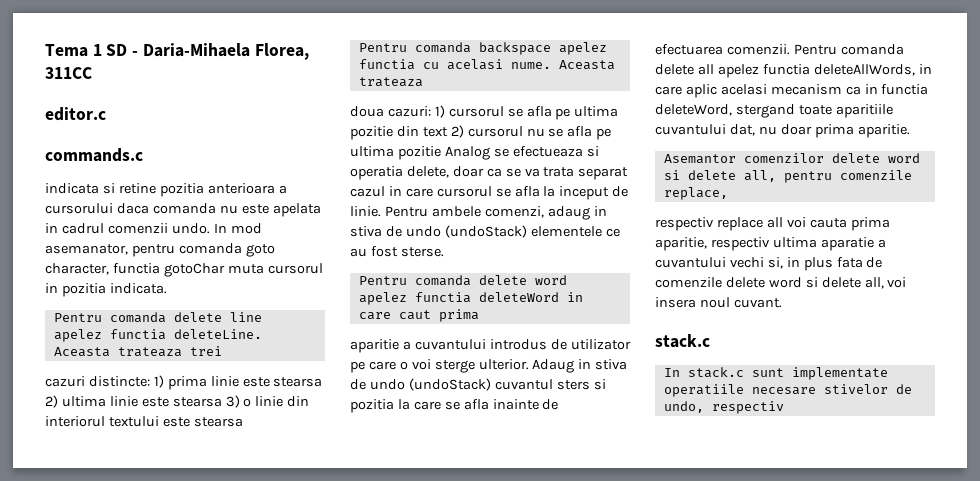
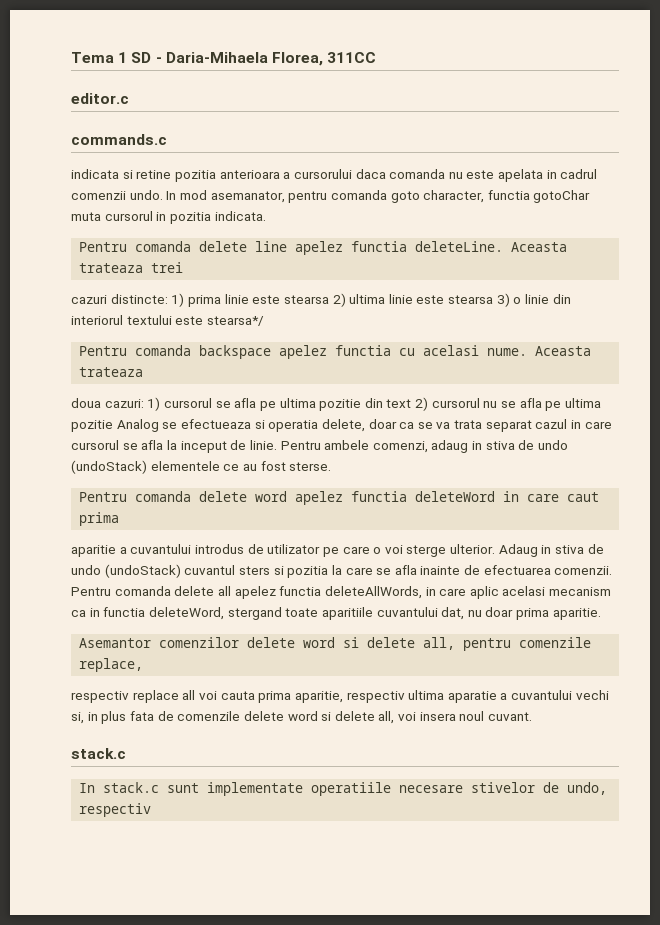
- cazuri distincte: 1) prima linie este stearsa 2) ultima linie este stearsa 3) o linie din interiorul textului este stearsa
+ cazuri distincte: 1) prima linie este stearsa 2) ultima linie este stearsa 3) o linie din interiorul textului este stearsa*/

